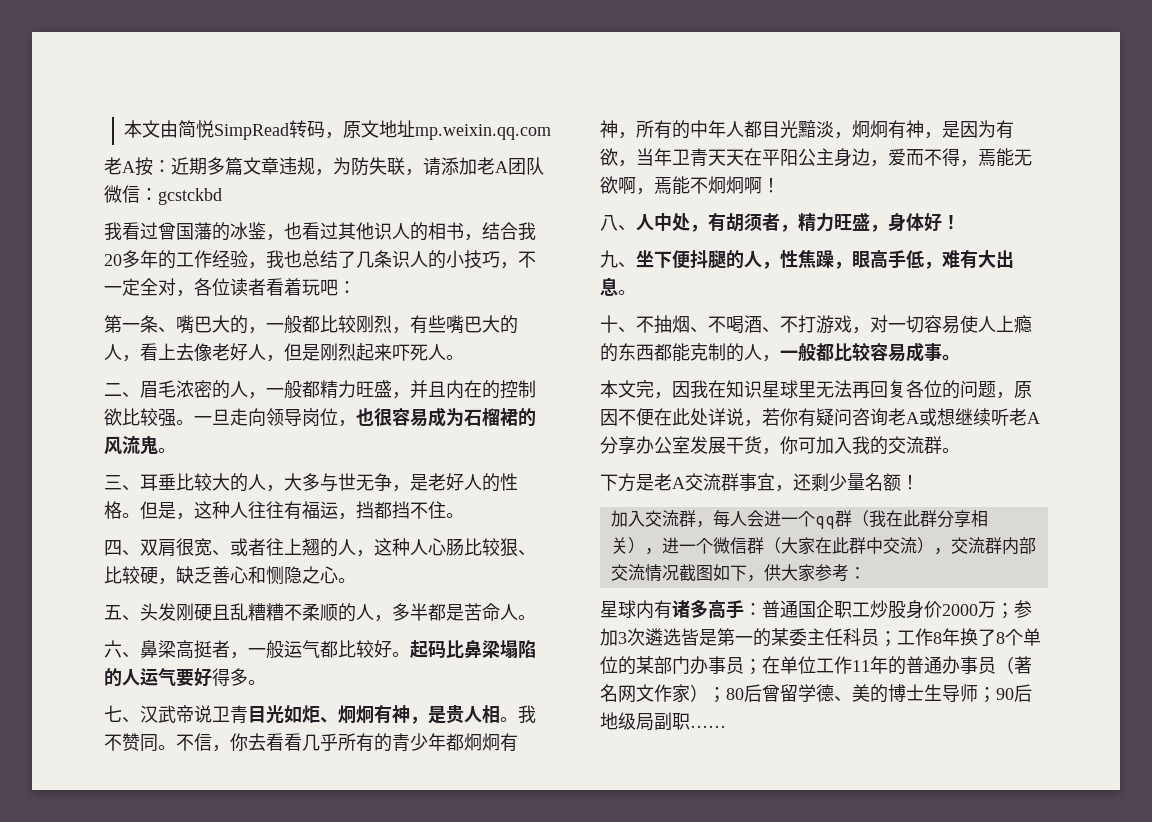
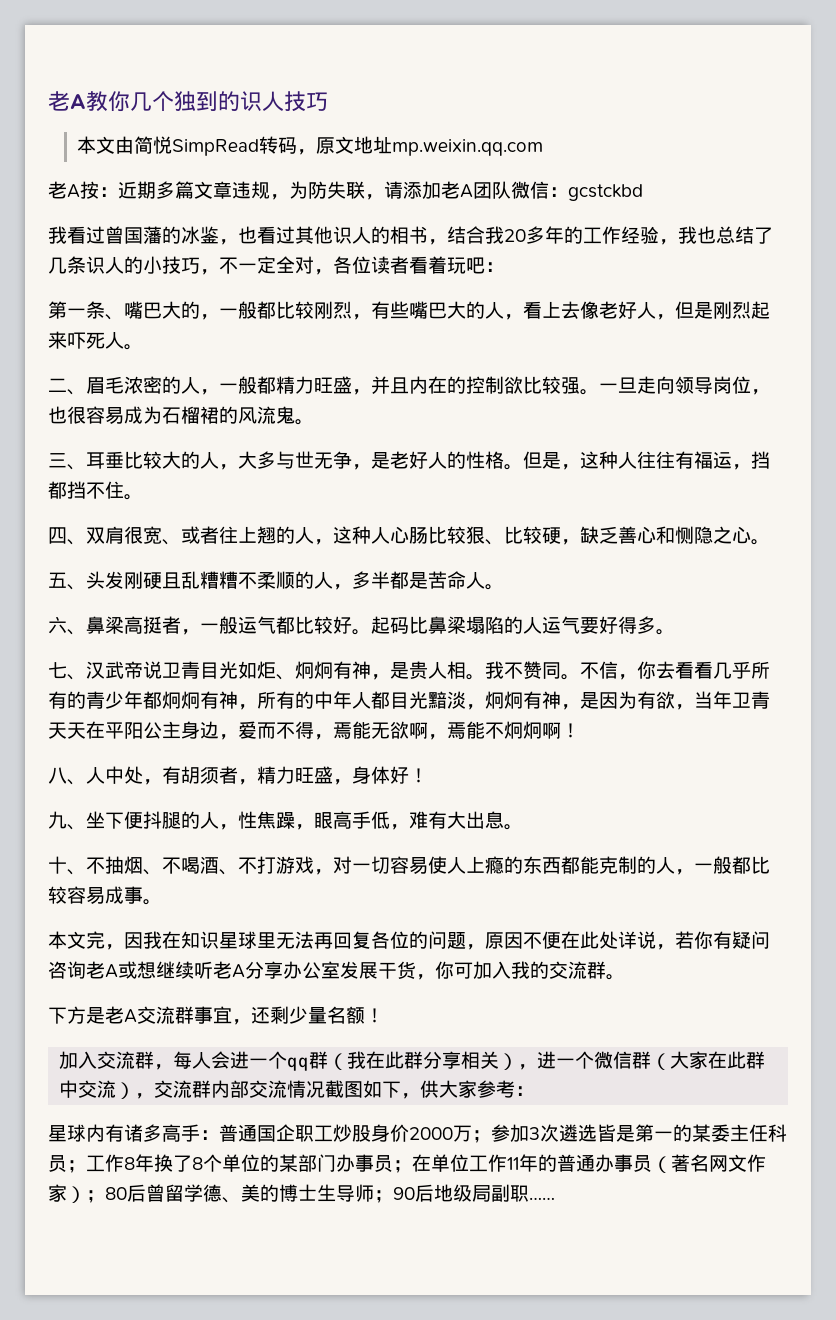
+ 老A教你几个独到的识人技巧

